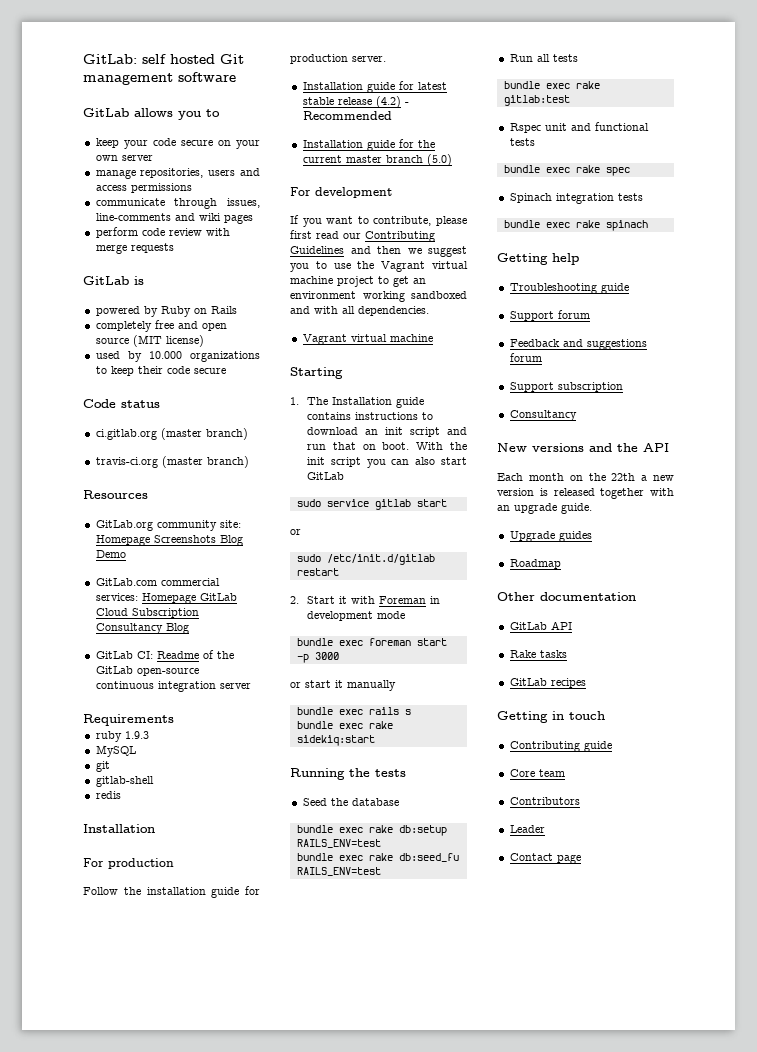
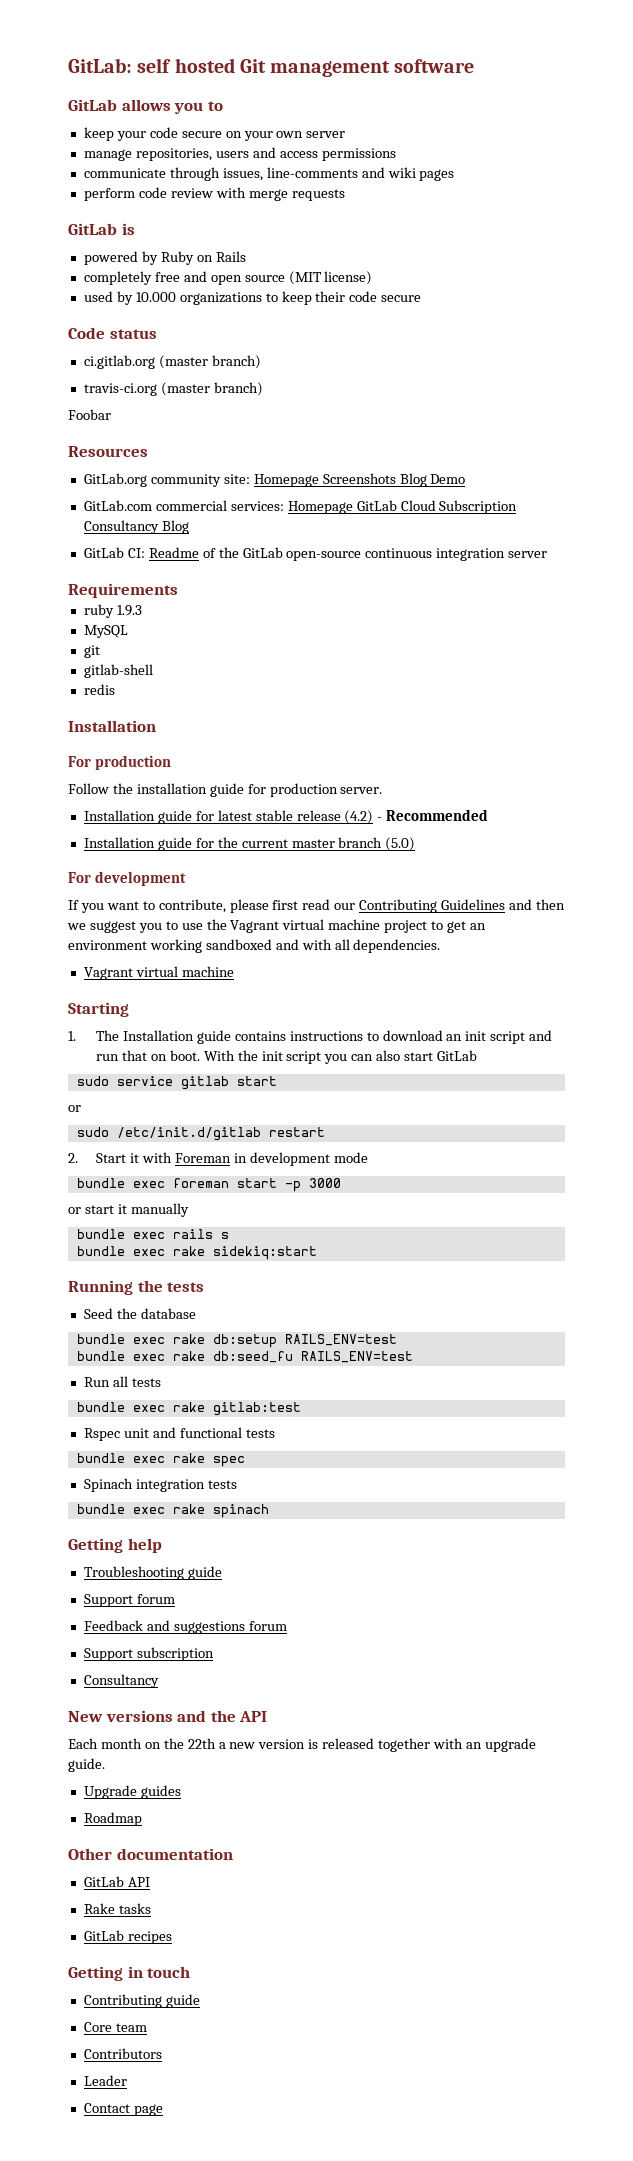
+ Foobar

